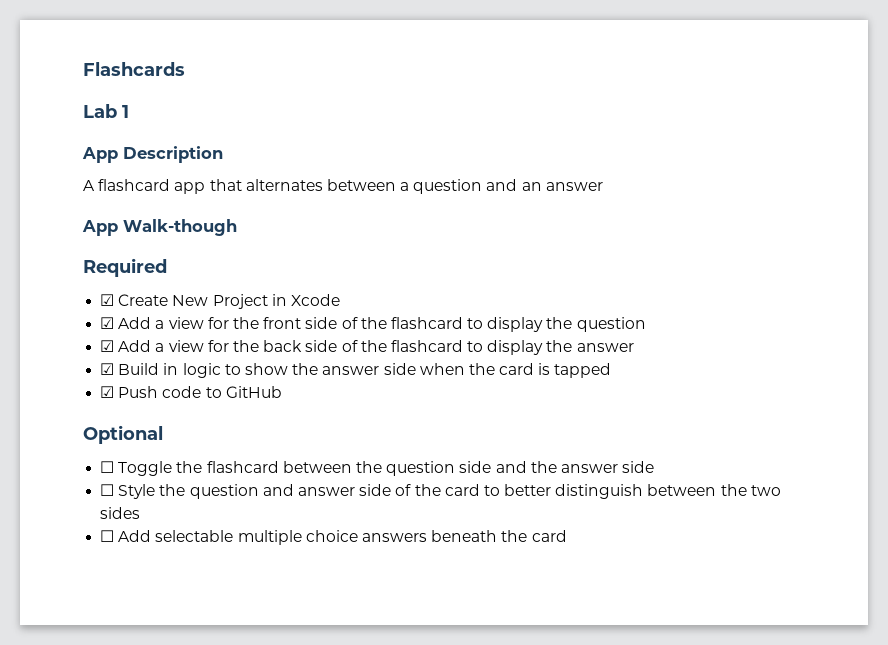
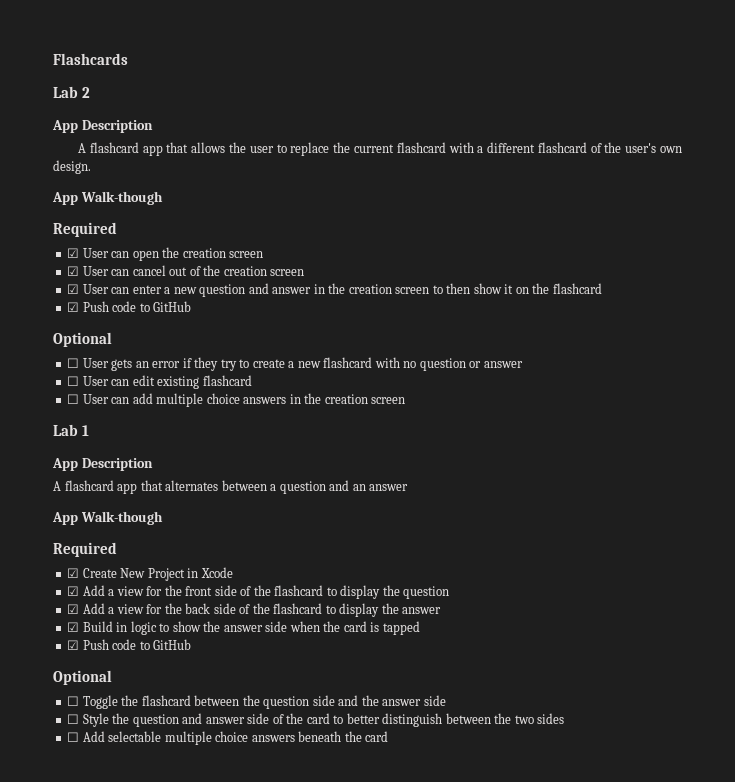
+ Lab 2
+ App Description
+ A flashcard app that allows the user to replace the current flashcard with a different flashcard of the user's own design.
+ App Walk-though
+ Required
+ ☑ User can open the creation screen
+ ☑ User can cancel out of the creation screen
+ ☑ User can enter a new question and answer in the creation screen to then show it on the flashcard
+ ☑ Push code to GitHub
+ Optional
+ ☐ User gets an error if they try to create a new flashcard with no question or answer
+ ☐ User can edit existing flashcard
+ ☐ User can add multiple choice answers in the creation screen

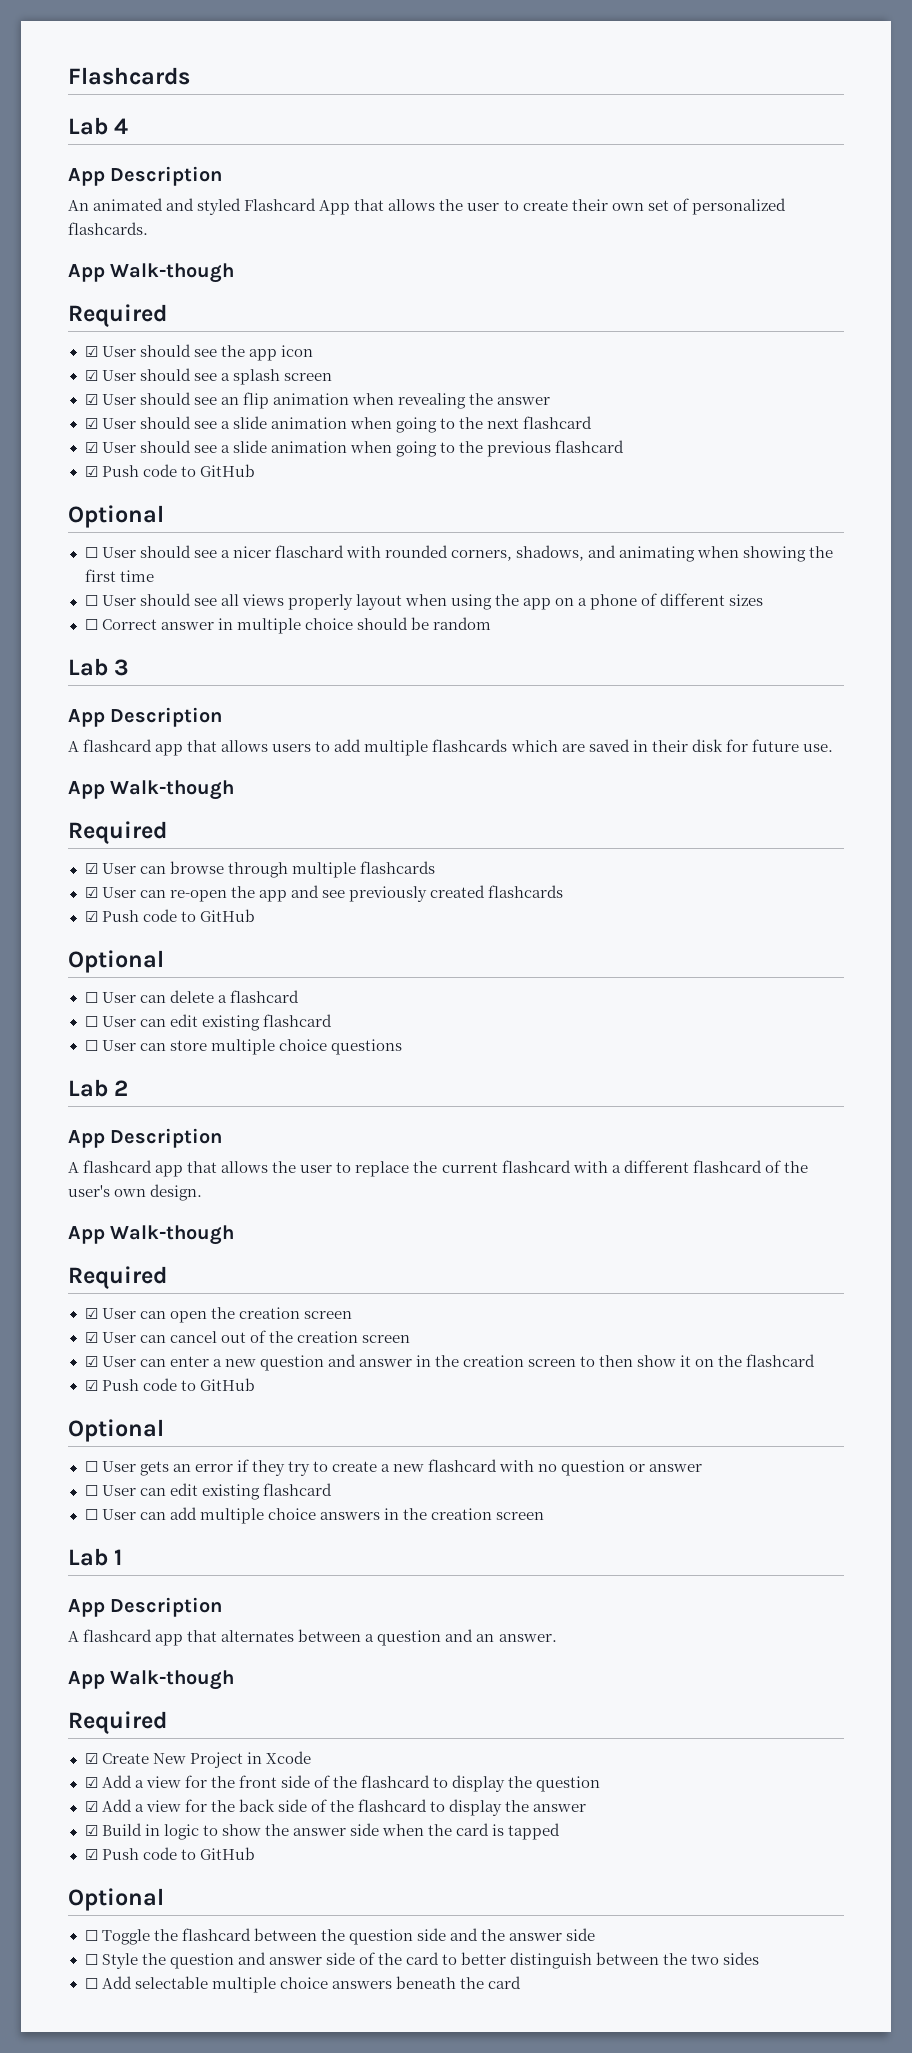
+ Lab 4
+ App Description
+ An animated and styled Flashcard App that allows the user to create their own set of personalized flashcards.
+ App Walk-though
+ Required
+ ☑ User should see the app icon
+ ☑ User should see a splash screen
+ ☑ User should see an flip animation when revealing the answer
+ ☑ User should see a slide animation when going to the next flashcard
+ ☑ User should see a slide animation when going to the previous flashcard
+ ☑ Push code to GitHub
+ Optional
+ ☐ User should see a nicer flaschard with rounded corners, shadows, and animating when showing the first time
+ ☐ User should see all views properly layout when using the app on a phone of different sizes
+ ☐ Correct answer in multiple choice should be random
+ Lab 3
+ App Description
+ A flashcard app that allows users to add multiple flashcards which are saved in their disk for future use.
+ App Walk-though
+ Required
+ ☑ User can browse through multiple flashcards
+ ☑ User can re-open the app and see previously created flashcards
+ ☑ Push code to GitHub
+ Optional
+ ☐ User can delete a flashcard
+ ☐ User can edit existing flashcard
+ ☐ User can store multiple choice questions
- A flashcard app that alternates between a question and an answer
+ A flashcard app that alternates between a question and an answer.

